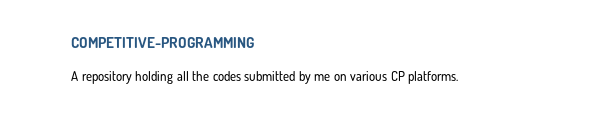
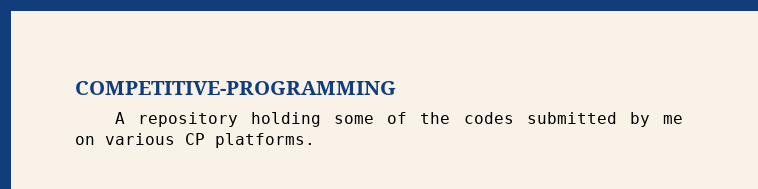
- A repository holding all the codes submitted by me on various CP platforms.
+ A repository holding some of the codes submitted by me on various CP platforms.

